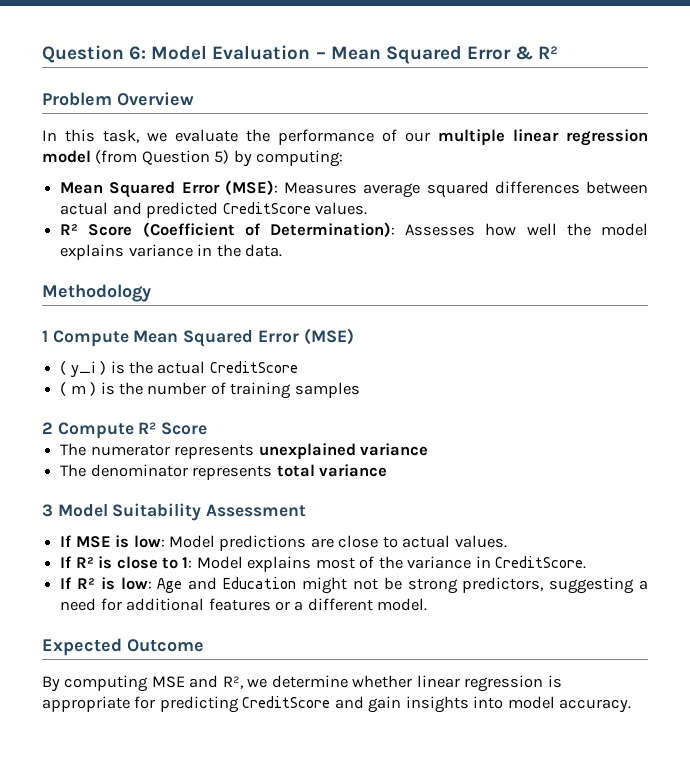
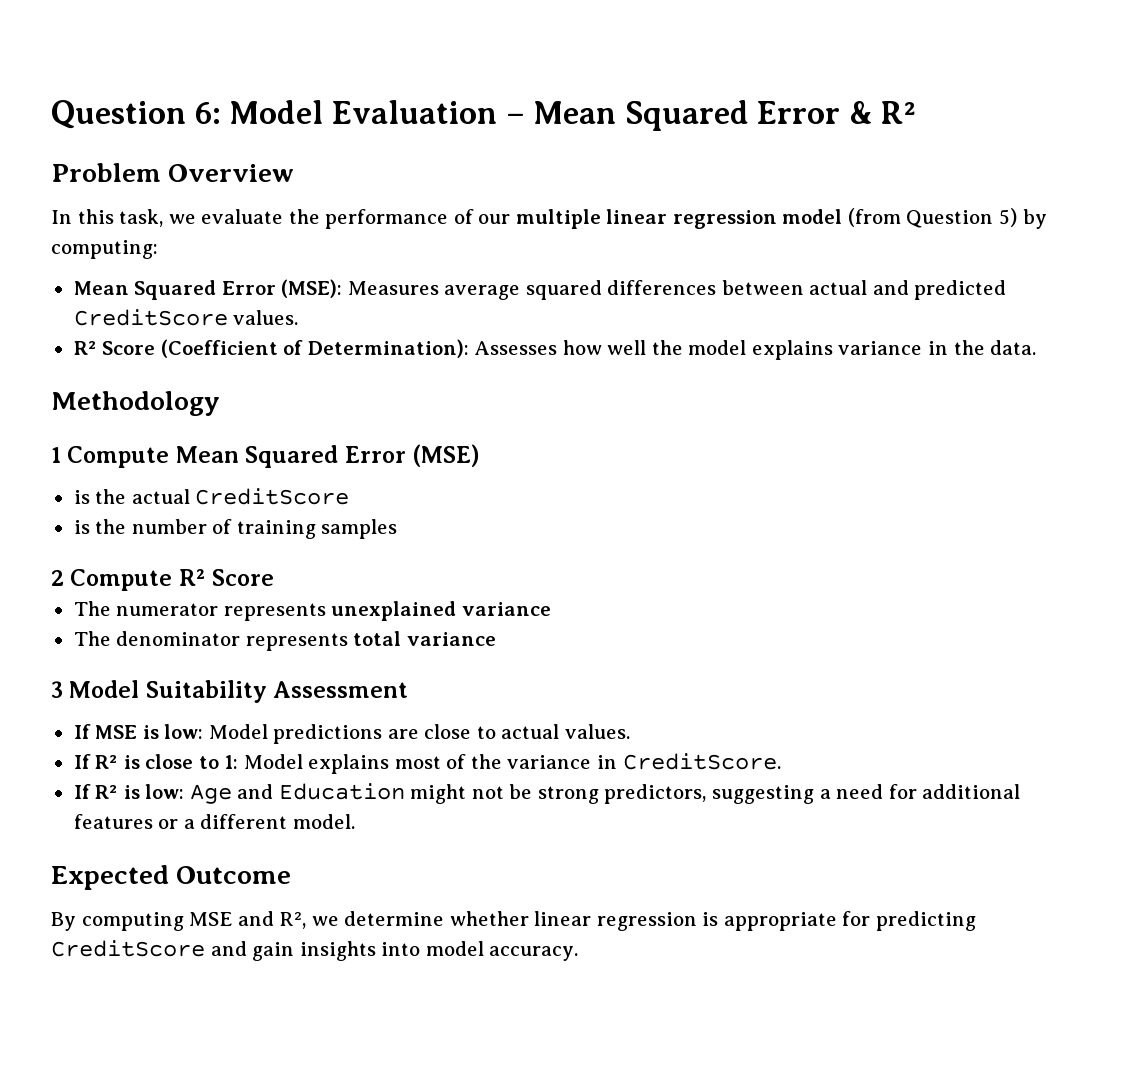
- ( y_i ) is the actual CreditScore
+ is the actual CreditScore
- ( m ) is the number of training samples
+ is the number of training samples

